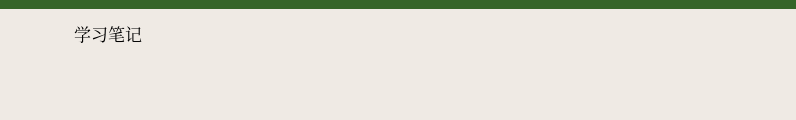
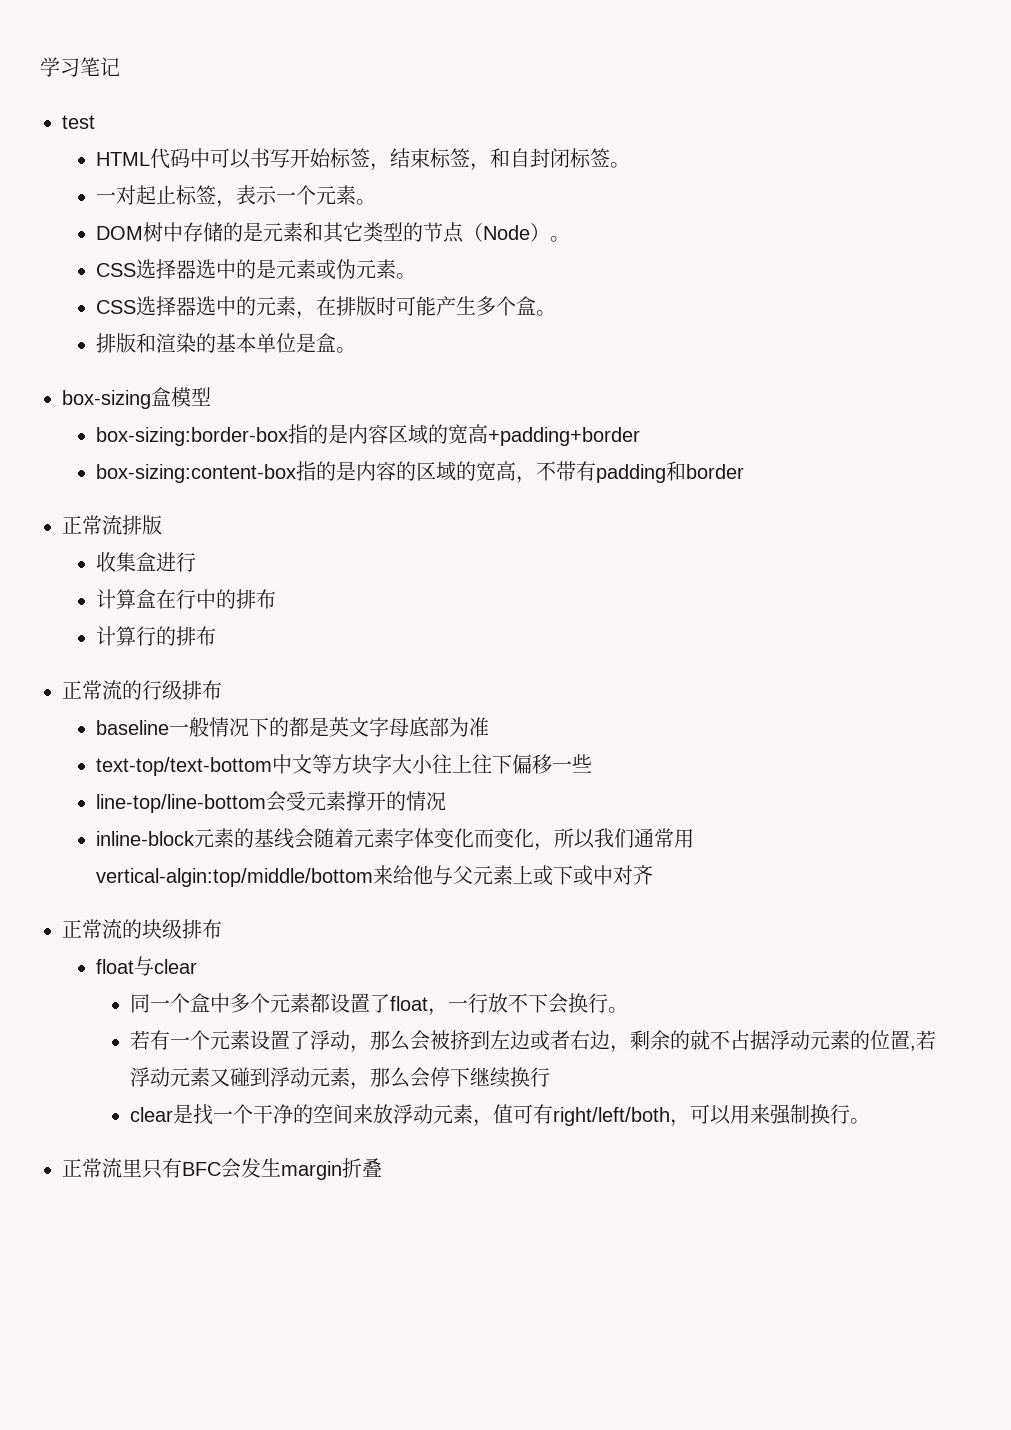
+ test
+ HTML代码中可以书写开始标签，结束标签，和自封闭标签。
+ 一对起止标签，表示一个元素。
+ DOM树中存储的是元素和其它类型的节点（Node）。
+ CSS选择器选中的是元素或伪元素。
+ CSS选择器选中的元素，在排版时可能产生多个盒。
+ 排版和渲染的基本单位是盒。
+ box-sizing盒模型
+ box-sizing:border-box指的是内容区域的宽高+padding+border
+ box-sizing:content-box指的是内容的区域的宽高，不带有padding和border
+ 正常流排版
+ 收集盒进行
+ 计算盒在行中的排布
+ 计算行的排布
+ 正常流的行级排布
+ baseline一般情况下的都是英文字母底部为准
+ text-top/text-bottom中文等方块字大小往上往下偏移一些
+ line-top/line-bottom会受元素撑开的情况
+ inline-block元素的基线会随着元素字体变化而变化，所以我们通常用vertical-algin:top/middle/bottom来给他与父元素上或下或中对齐
+ 正常流的块级排布
+ float与clear
+ 同一个盒中多个元素都设置了float，一行放不下会换行。
+ 若有一个元素设置了浮动，那么会被挤到左边或者右边，剩余的就不占据浮动元素的位置,若浮动元素又碰到浮动元素，那么会停下继续换行
+ clear是找一个干净的空间来放浮动元素，值可有right/left/both，可以用来强制换行。
+ 正常流里只有BFC会发生margin折叠

